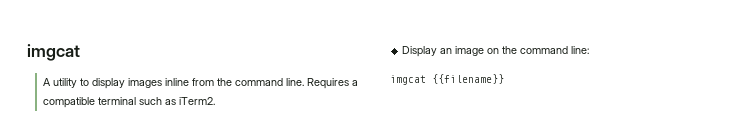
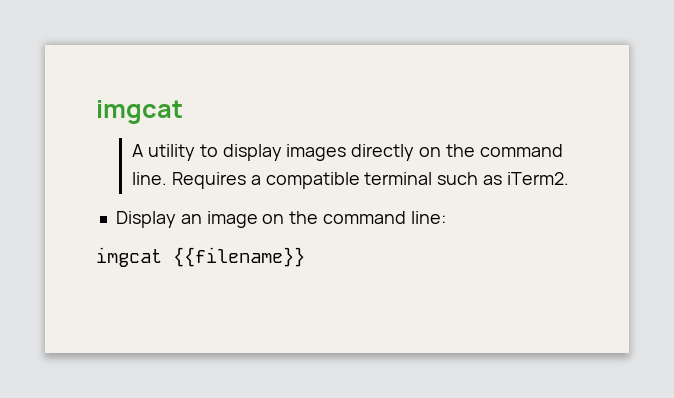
- A utility to display images inline from the command line.
+ A utility to display images directly on the command line.

